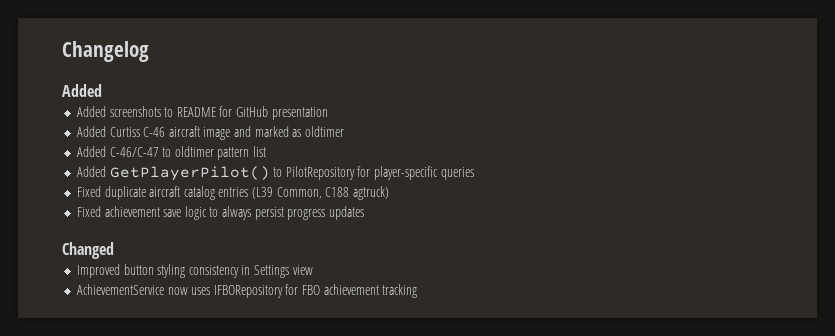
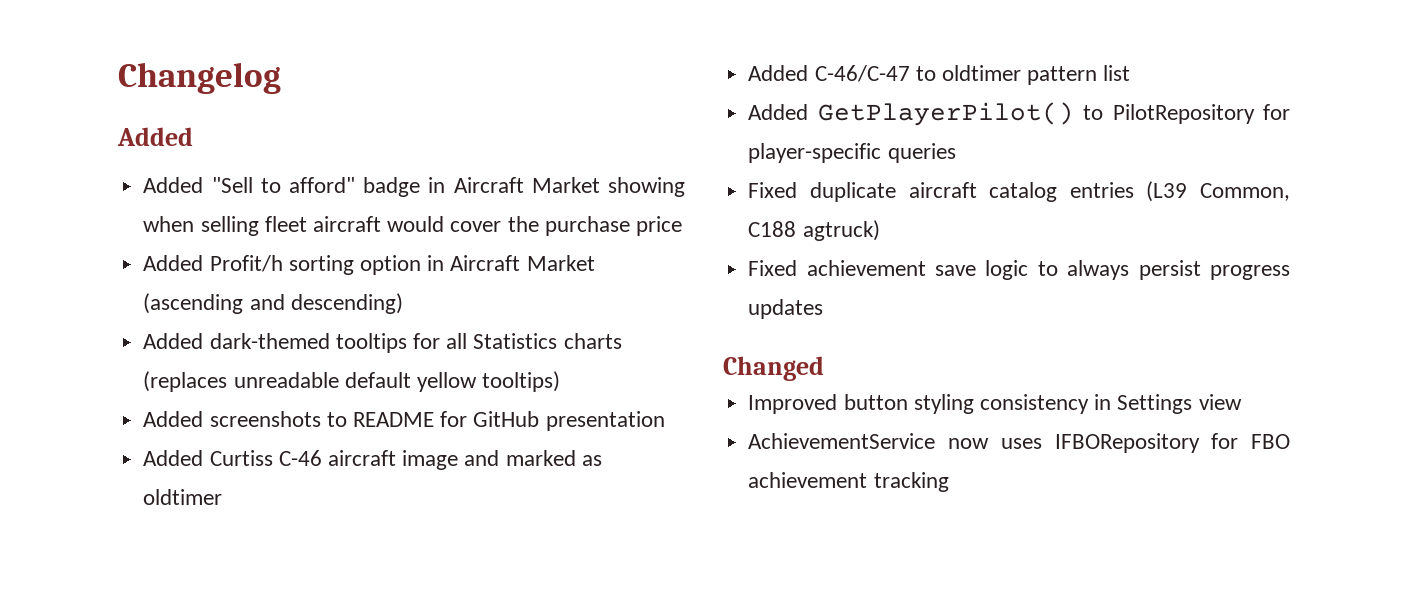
+ Added "Sell to afford" badge in Aircraft Market showing when selling fleet aircraft would cover the purchase price
+ Added Profit/h sorting option in Aircraft Market (ascending and descending)
+ Added dark-themed tooltips for all Statistics charts (replaces unreadable default yellow tooltips)

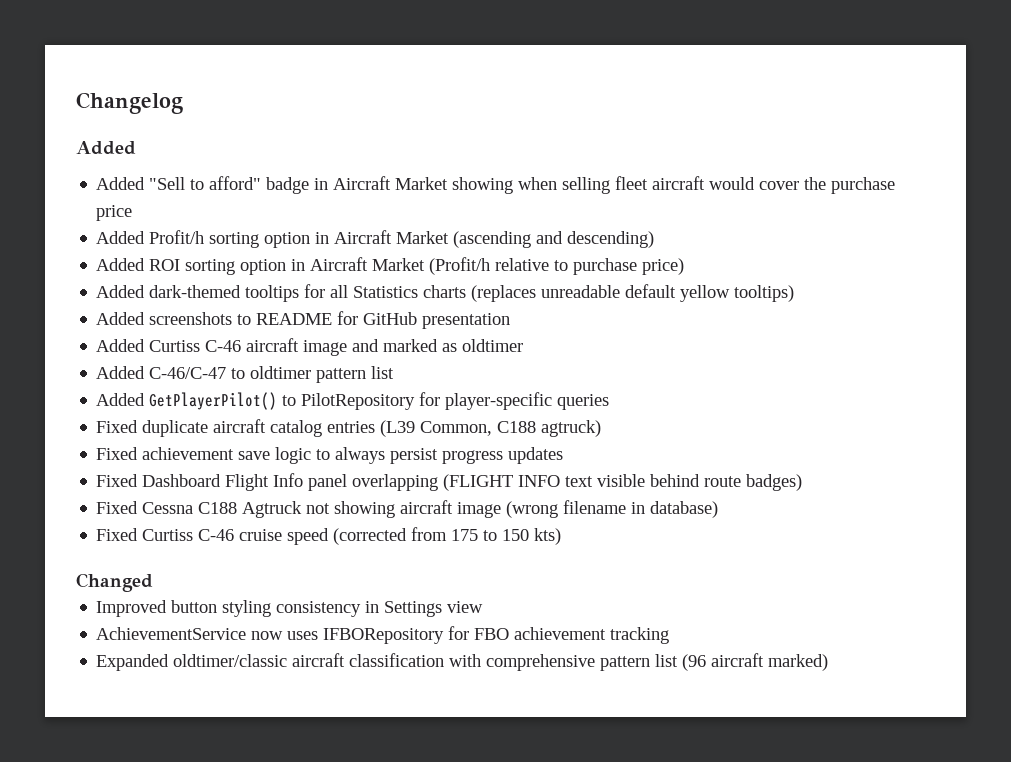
+ Added ROI sorting option in Aircraft Market (Profit/h relative to purchase price)
+ Fixed Dashboard Flight Info panel overlapping (FLIGHT INFO text visible behind route badges)
+ Fixed Cessna C188 Agtruck not showing aircraft image (wrong filename in database)
+ Fixed Curtiss C-46 cruise speed (corrected from 175 to 150 kts)
+ Expanded oldtimer/classic aircraft classification with comprehensive pattern list (96 aircraft marked)

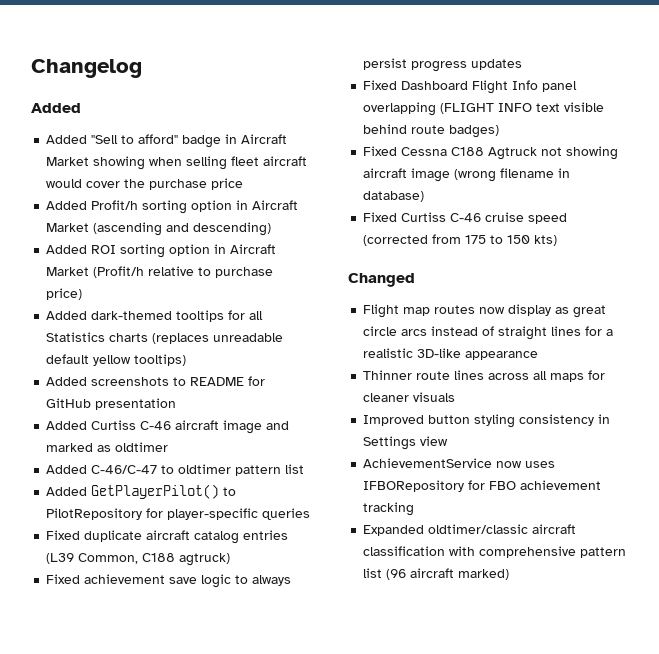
+ Flight map routes now display as great circle arcs instead of straight lines for a realistic 3D-like appearance
+ Thinner route lines across all maps for cleaner visuals

